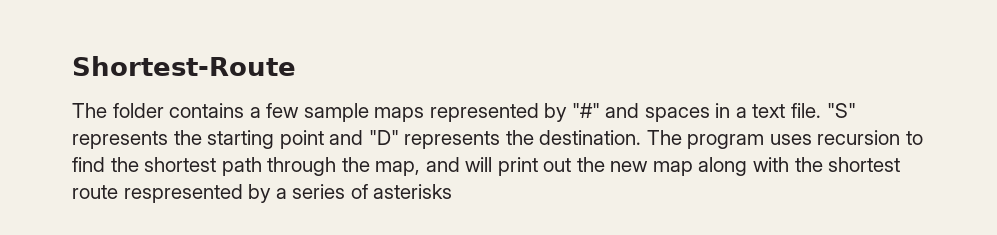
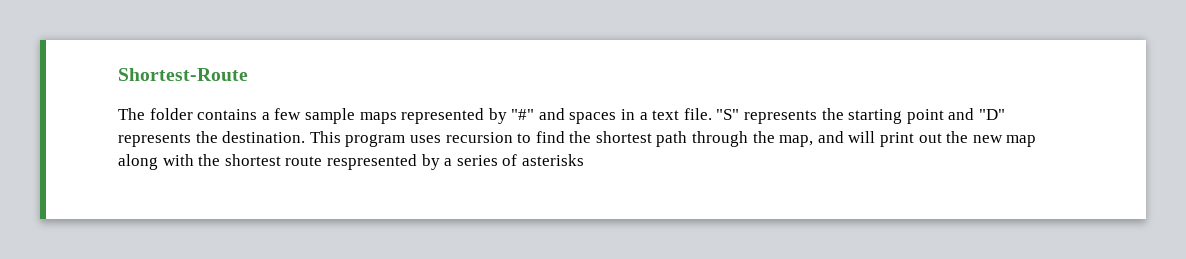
- The program uses recursion to find the shortest path through the map, and will print out the new map along with the shortest route respresented by a series of asterisks
+ This program uses recursion to find the shortest path through the map, and will print out the new map along with the shortest route respresented by a series of asterisks

